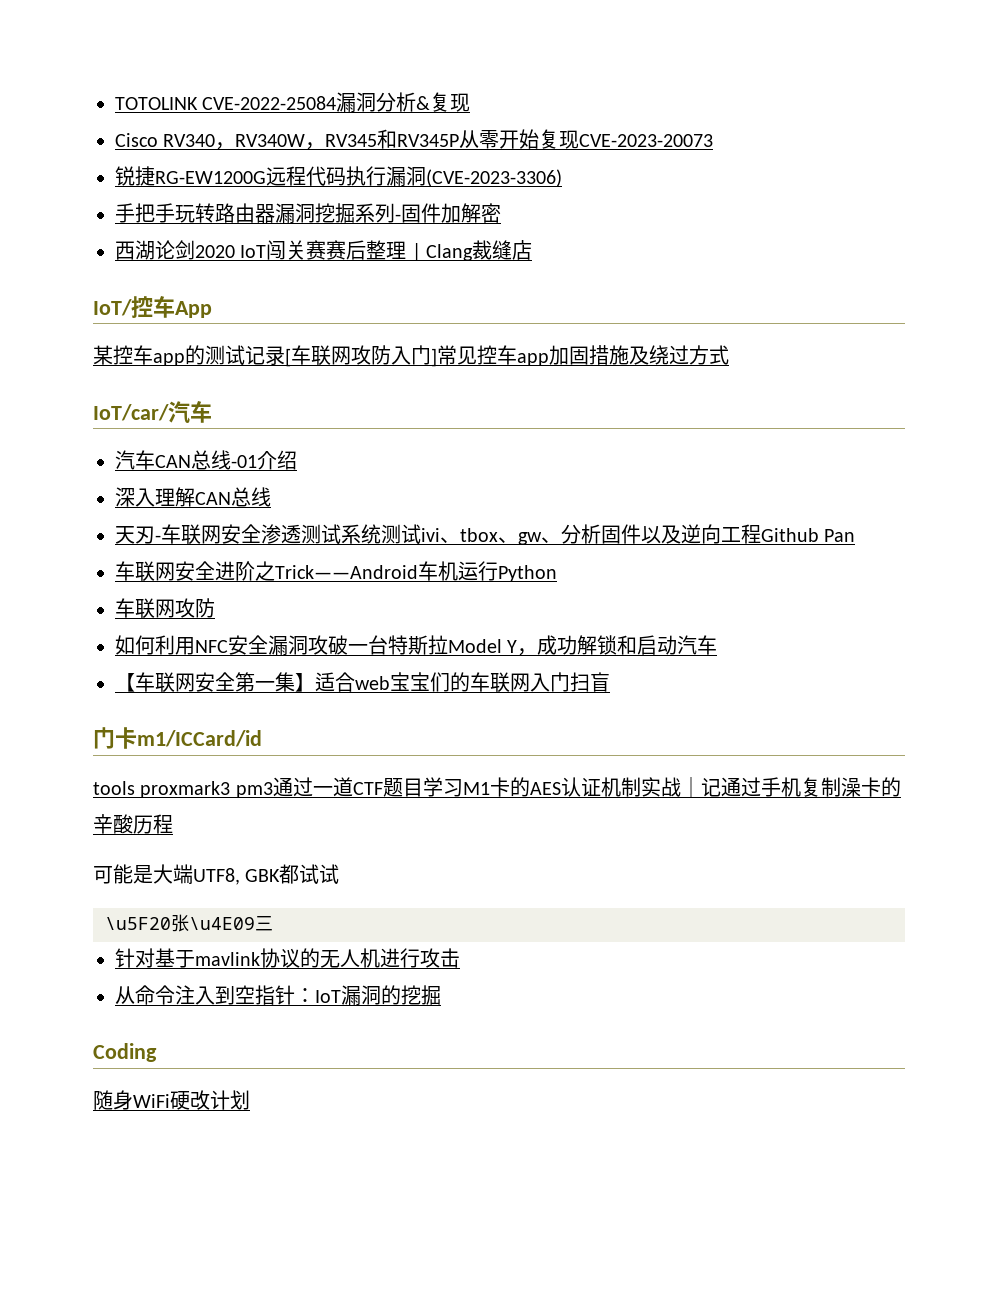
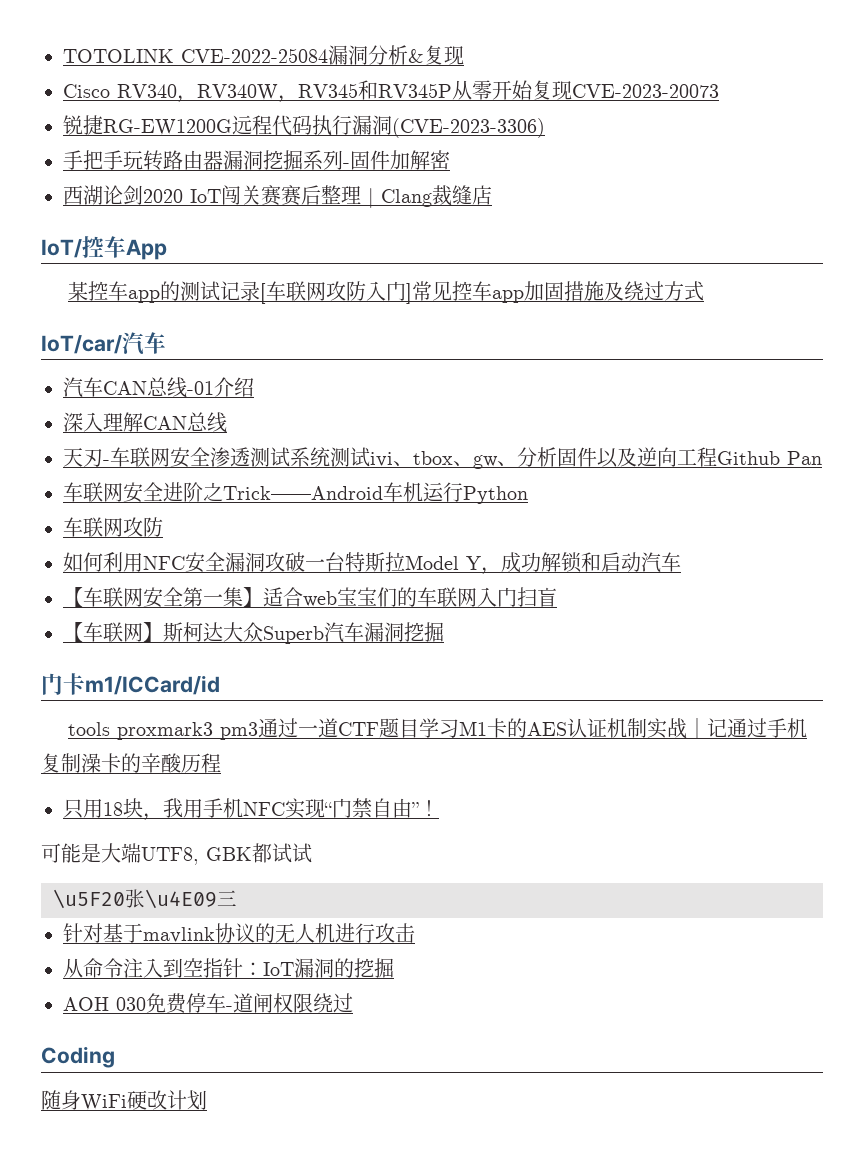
+ 【车联网】斯柯达大众Superb汽车漏洞挖掘
+ 只用18块，我用手机NFC实现“门禁自由”！
+ AOH 030免费停车-道闸权限绕过

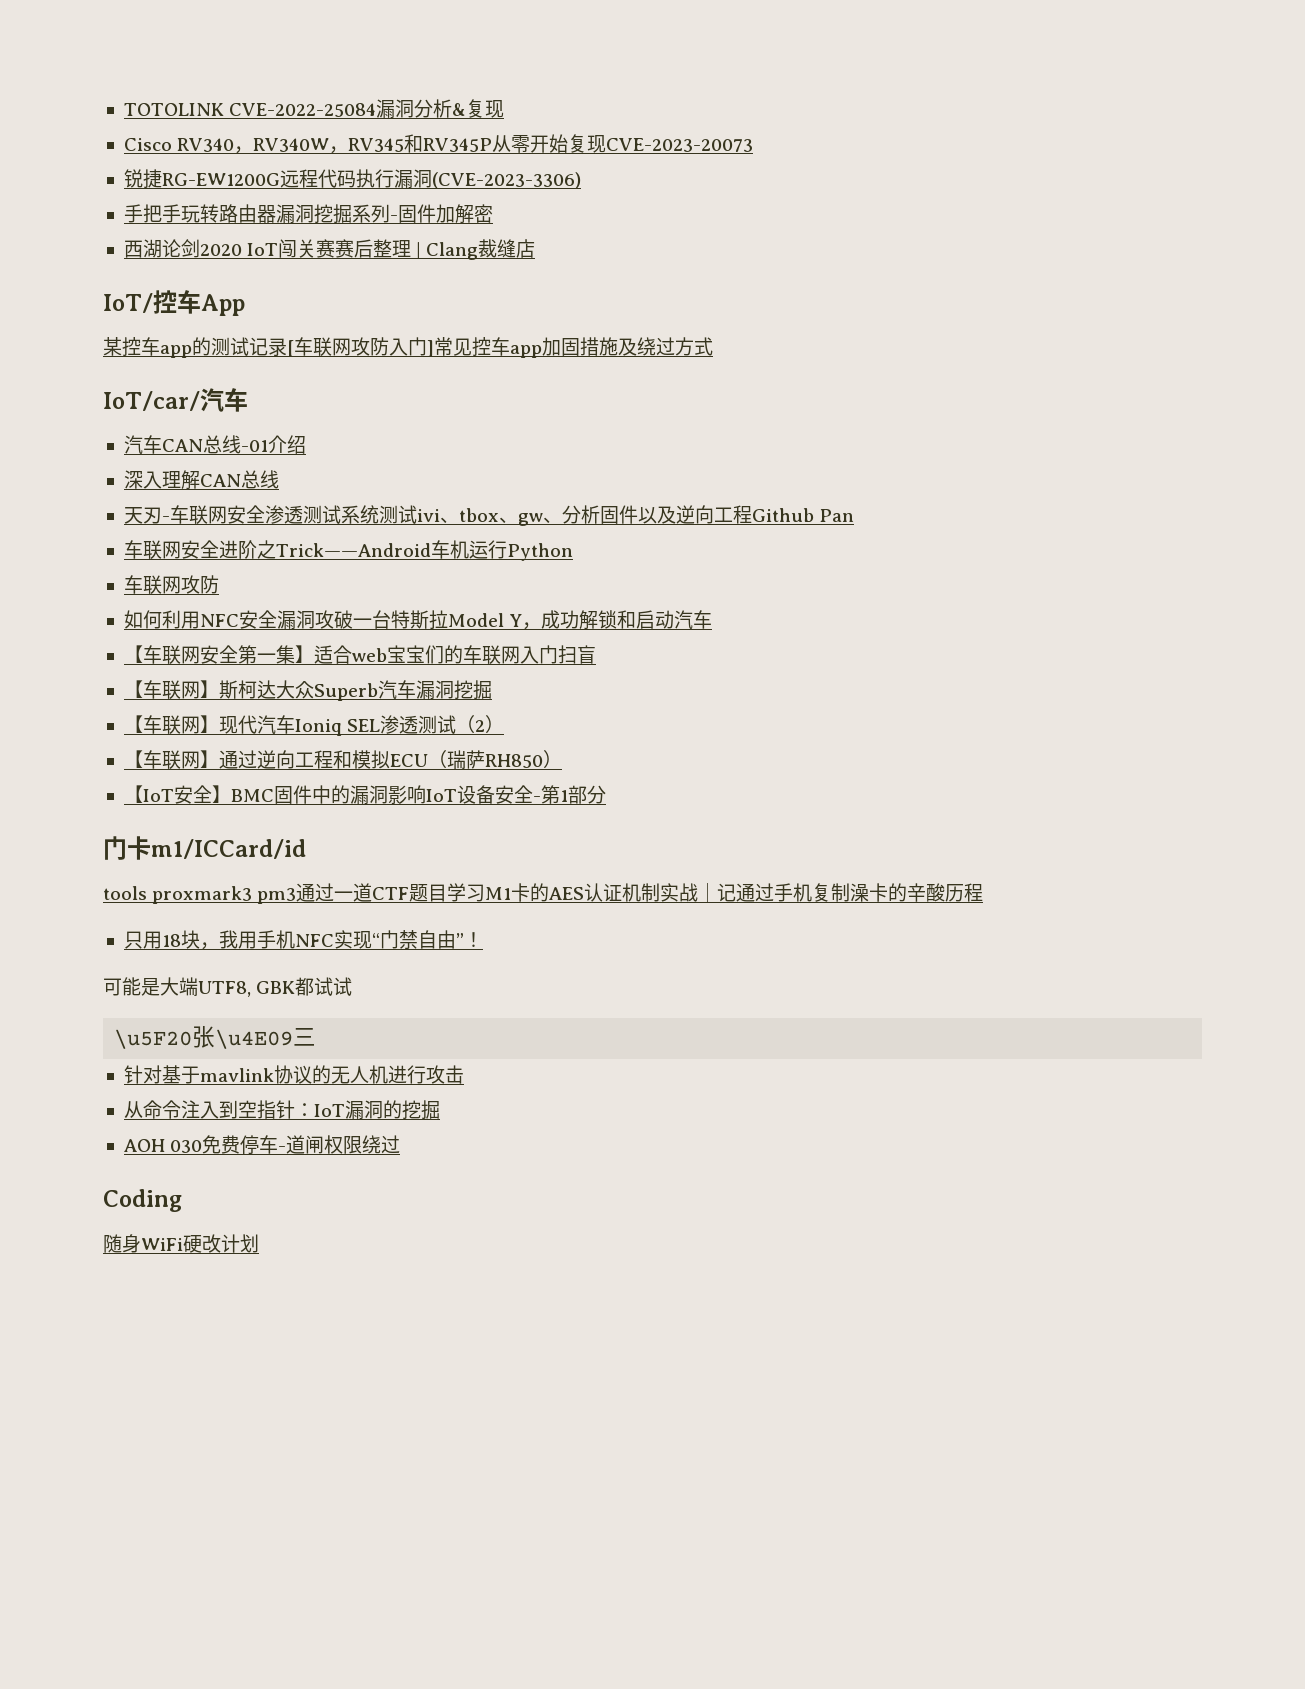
+ 【车联网】现代汽车Ioniq SEL渗透测试（2）
+ 【车联网】通过逆向工程和模拟ECU（瑞萨RH850）
+ 【IoT安全】BMC固件中的漏洞影响IoT设备安全-第1部分

